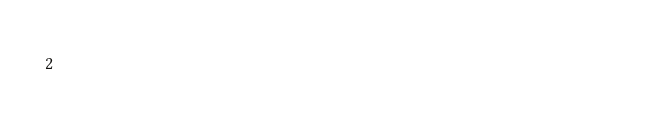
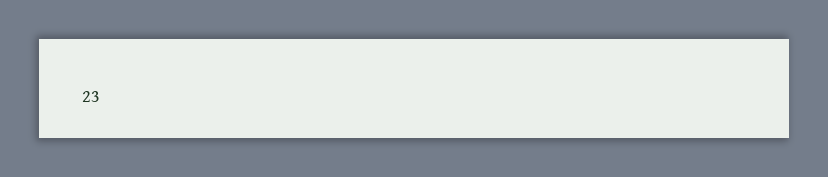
- 2
+ 23

